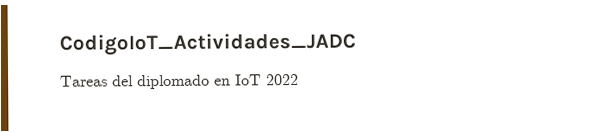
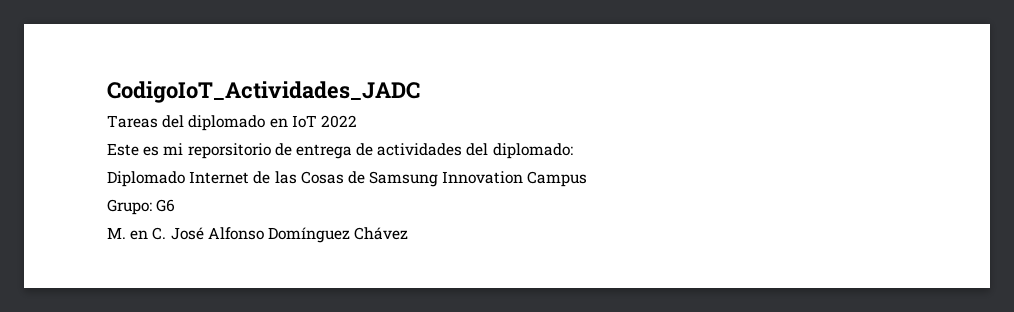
+ Este es mi reporsitorio de entrega de actividades del diplomado:
+ Diplomado Internet de las Cosas de Samsung Innovation Campus
+ Grupo: G6
+ M. en C. José Alfonso Domínguez Chávez

